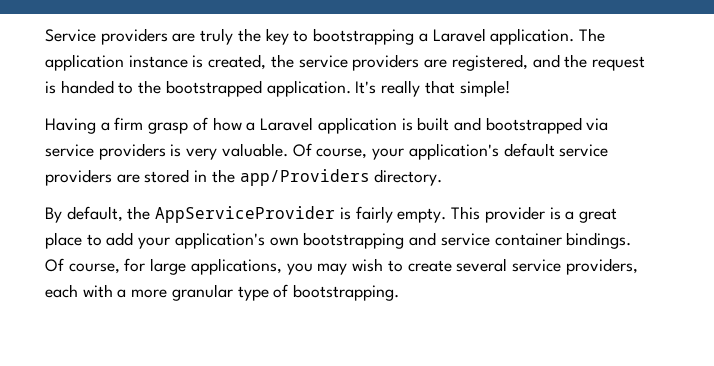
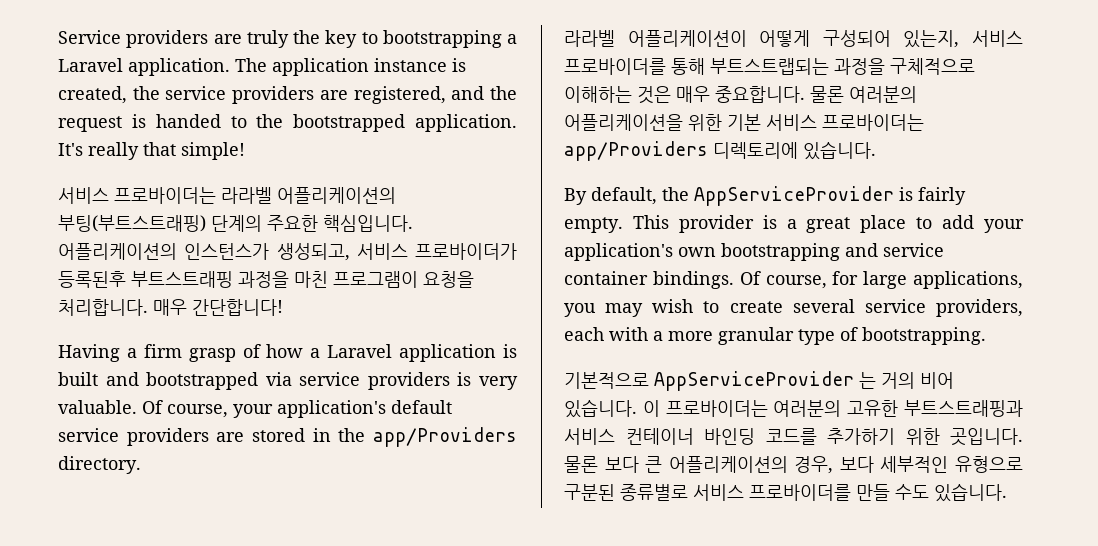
+ 서비스 프로바이더는 라라벨 어플리케이션의 부팅(부트스트래핑) 단계의 주요한 핵심입니다. 어플리케이션의 인스턴스가 생성되고, 서비스 프로바이더가 등록된후 부트스트래핑 과정을 마친 프로그램이 요청을 처리합니다. 매우 간단합니다!
+ 라라벨 어플리케이션이 어떻게 구성되어 있는지, 서비스 프로바이더를 통해 부트스트랩되는 과정을 구체적으로 이해하는 것은 매우 중요합니다. 물론 여러분의 어플리케이션을 위한 기본 서비스 프로바이더는 app/Providers 디렉토리에 있습니다.
+ 기본적으로 AppServiceProvider 는 거의 비어 있습니다. 이 프로바이더는 여러분의 고유한 부트스트래핑과 서비스 컨테이너 바인딩 코드를 추가하기 위한 곳입니다. 물론 보다 큰 어플리케이션의 경우, 보다 세부적인 유형으로 구분된 종류별로 서비스 프로바이더를 만들 수도 있습니다.

